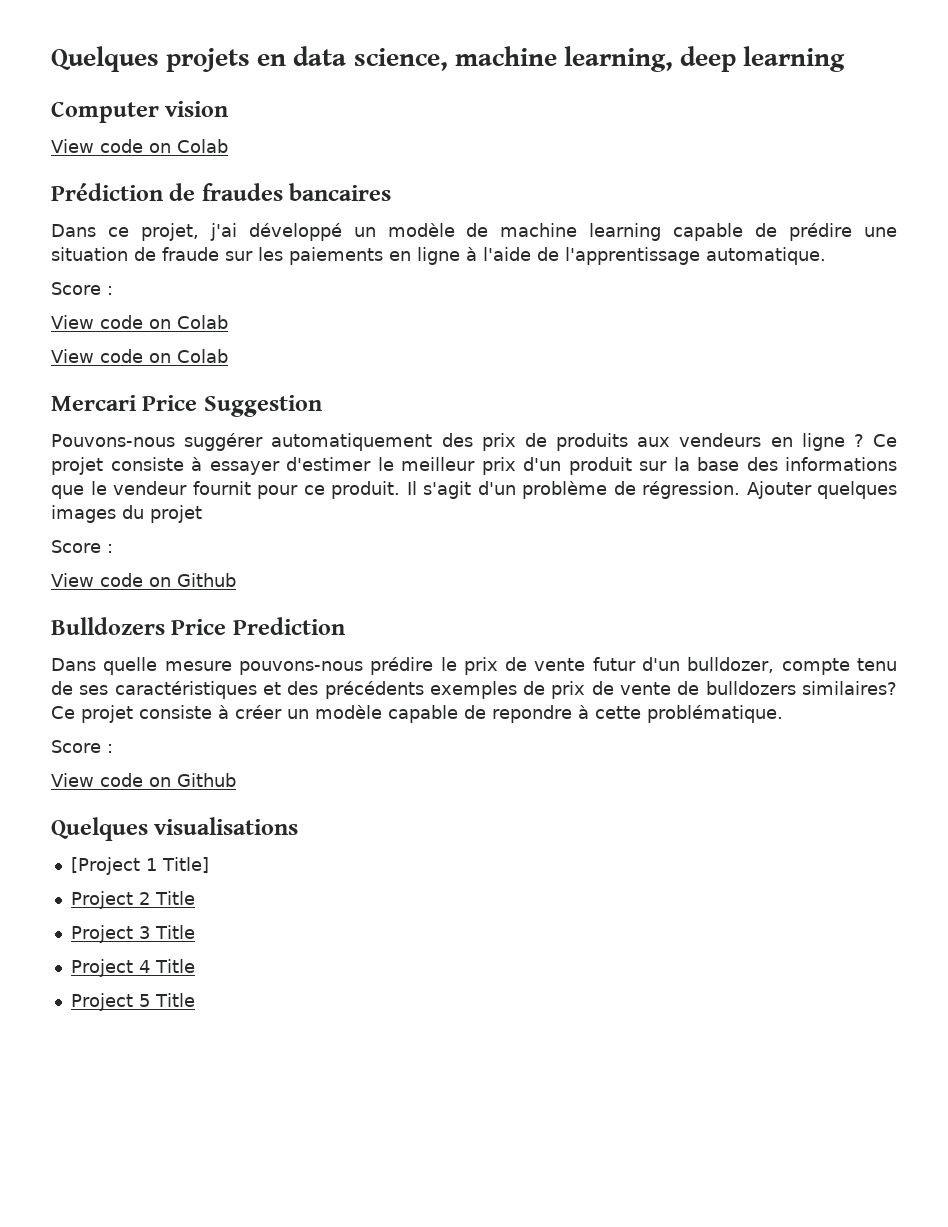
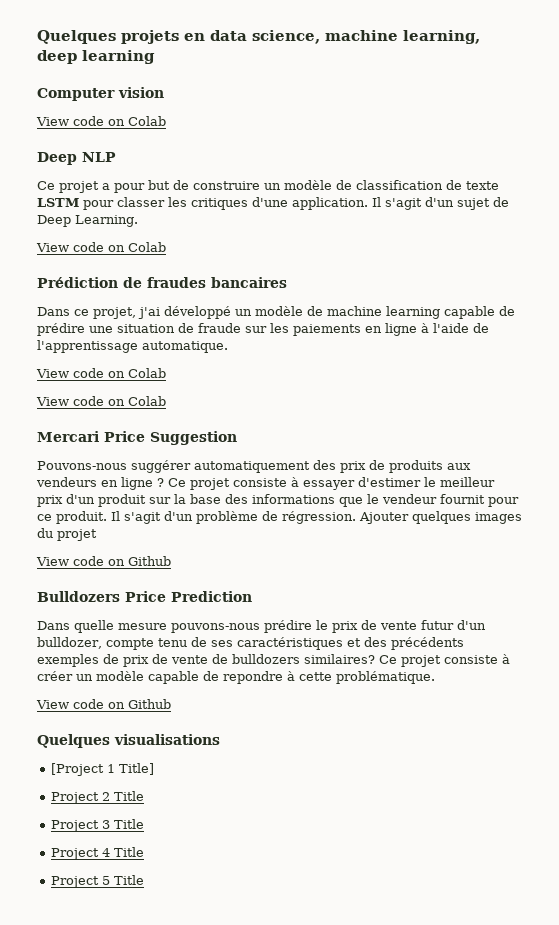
+ Deep NLP
+ Ce projet a pour but de construire un modèle de classification de texte LSTM pour classer les critiques d'une application. Il s'agit d'un sujet de Deep Learning.
+ View code on Colab
  Dans ce projet, j'ai développé un modèle de machine learning capable de prédire une situation de fraude sur les paiements en ligne à l'aide de l'apprentissage automatique.
- Score :
  Ajouter quelques images du projet
- Score :
  Ce projet consiste à créer un modèle capable de repondre à cette problématique.
- Score :

